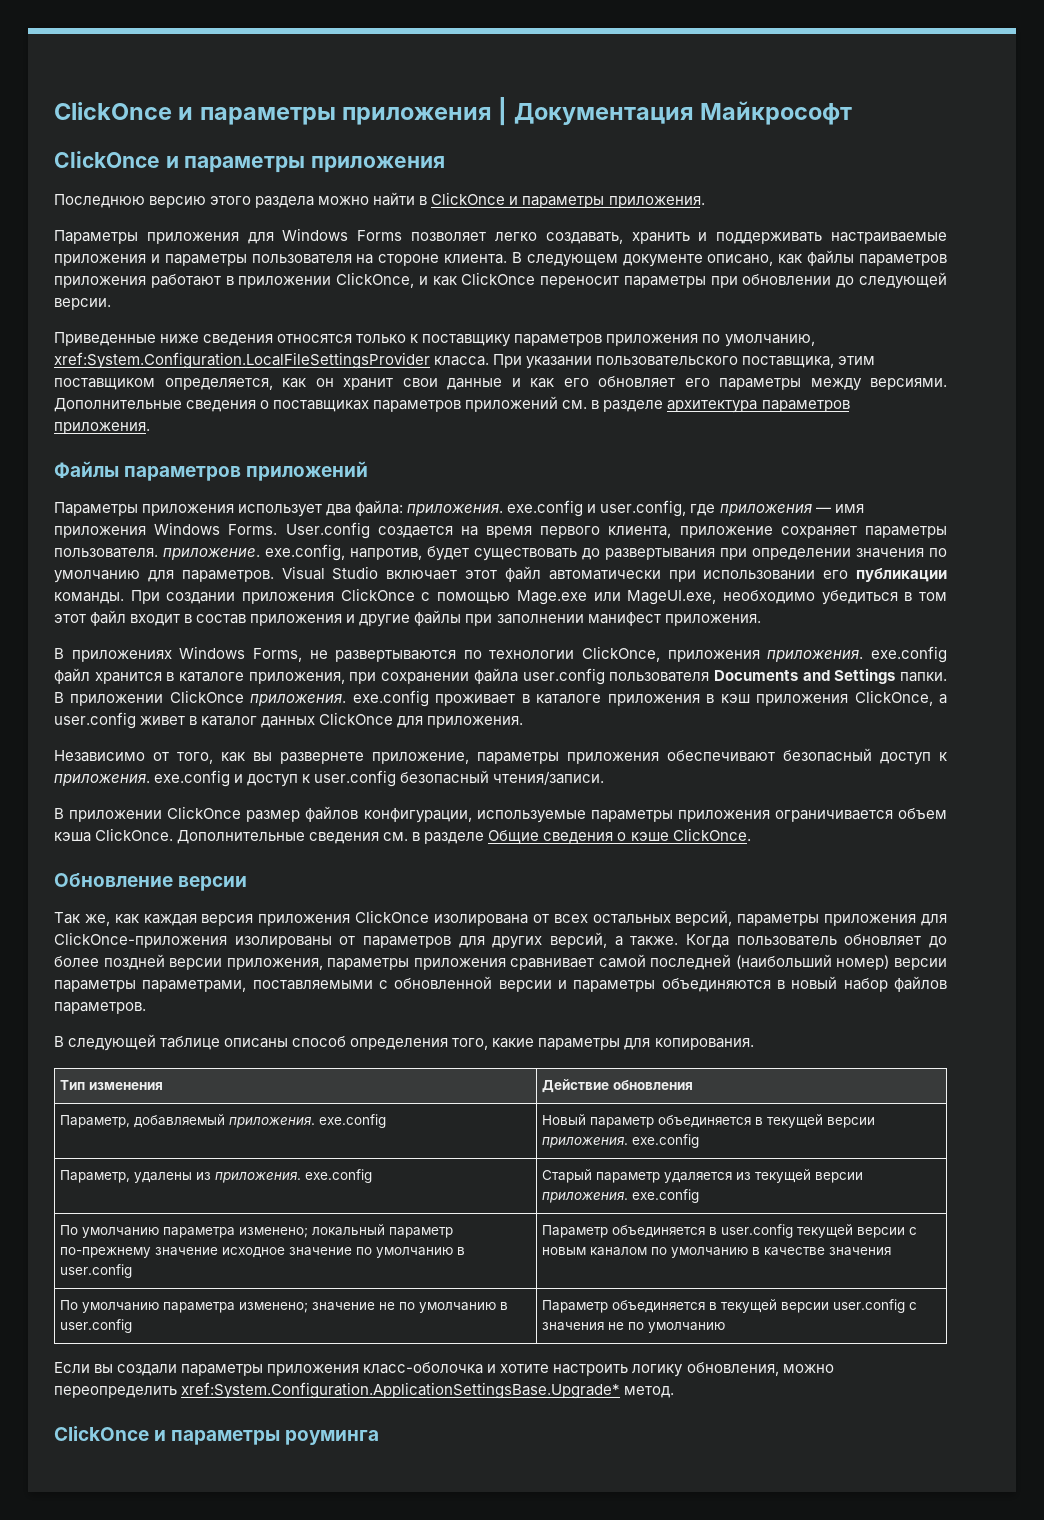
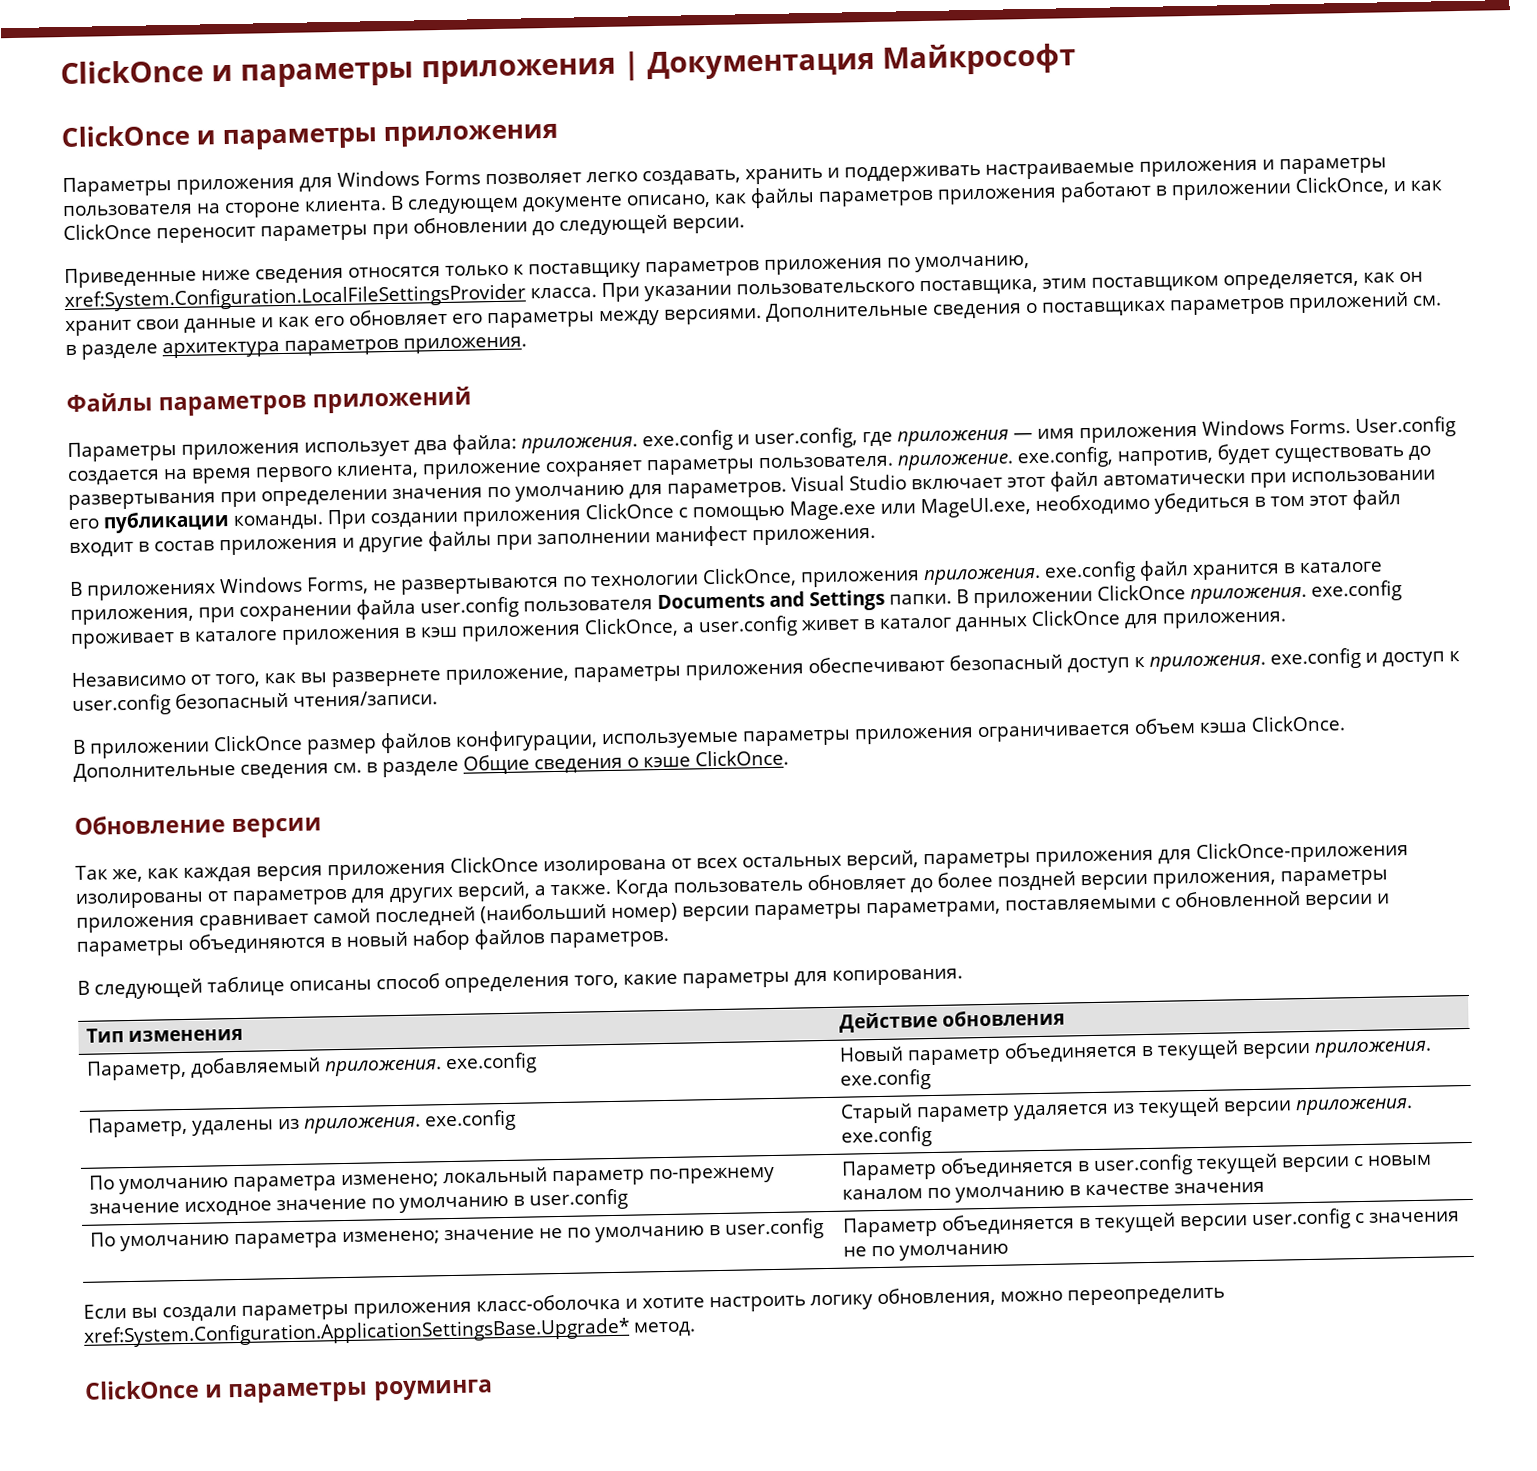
- Последнюю версию этого раздела можно найти в ClickOnce и параметры приложения.

